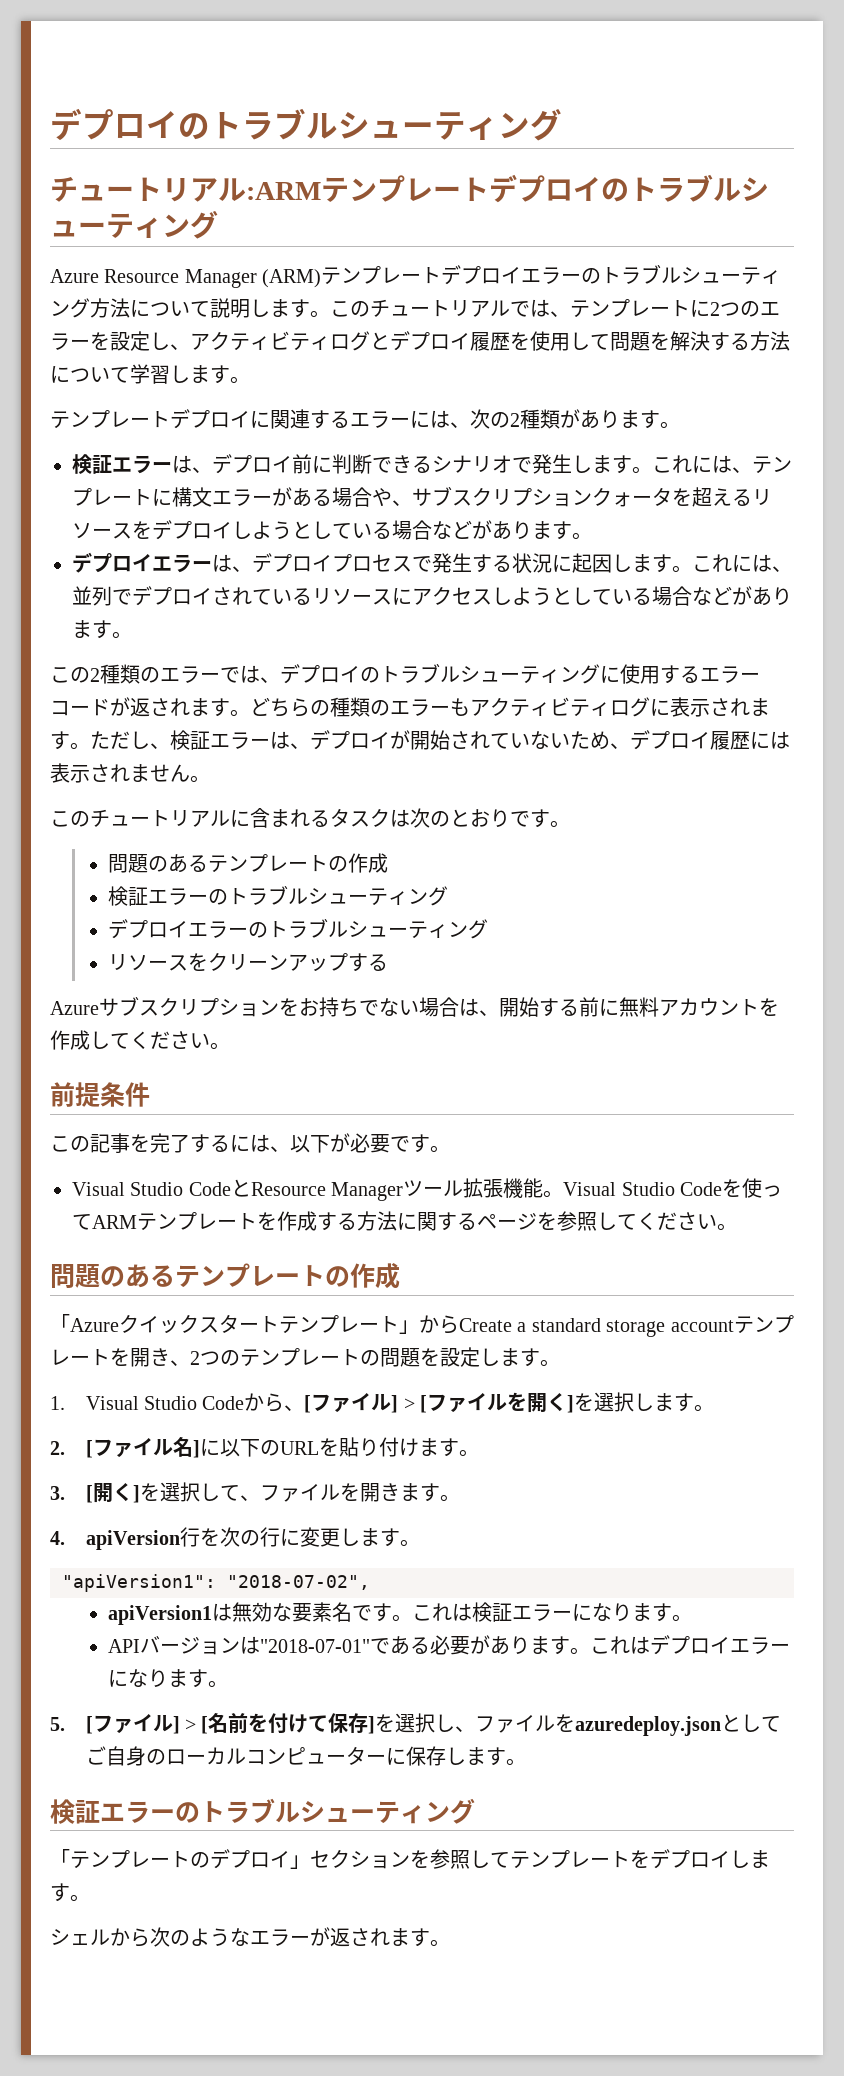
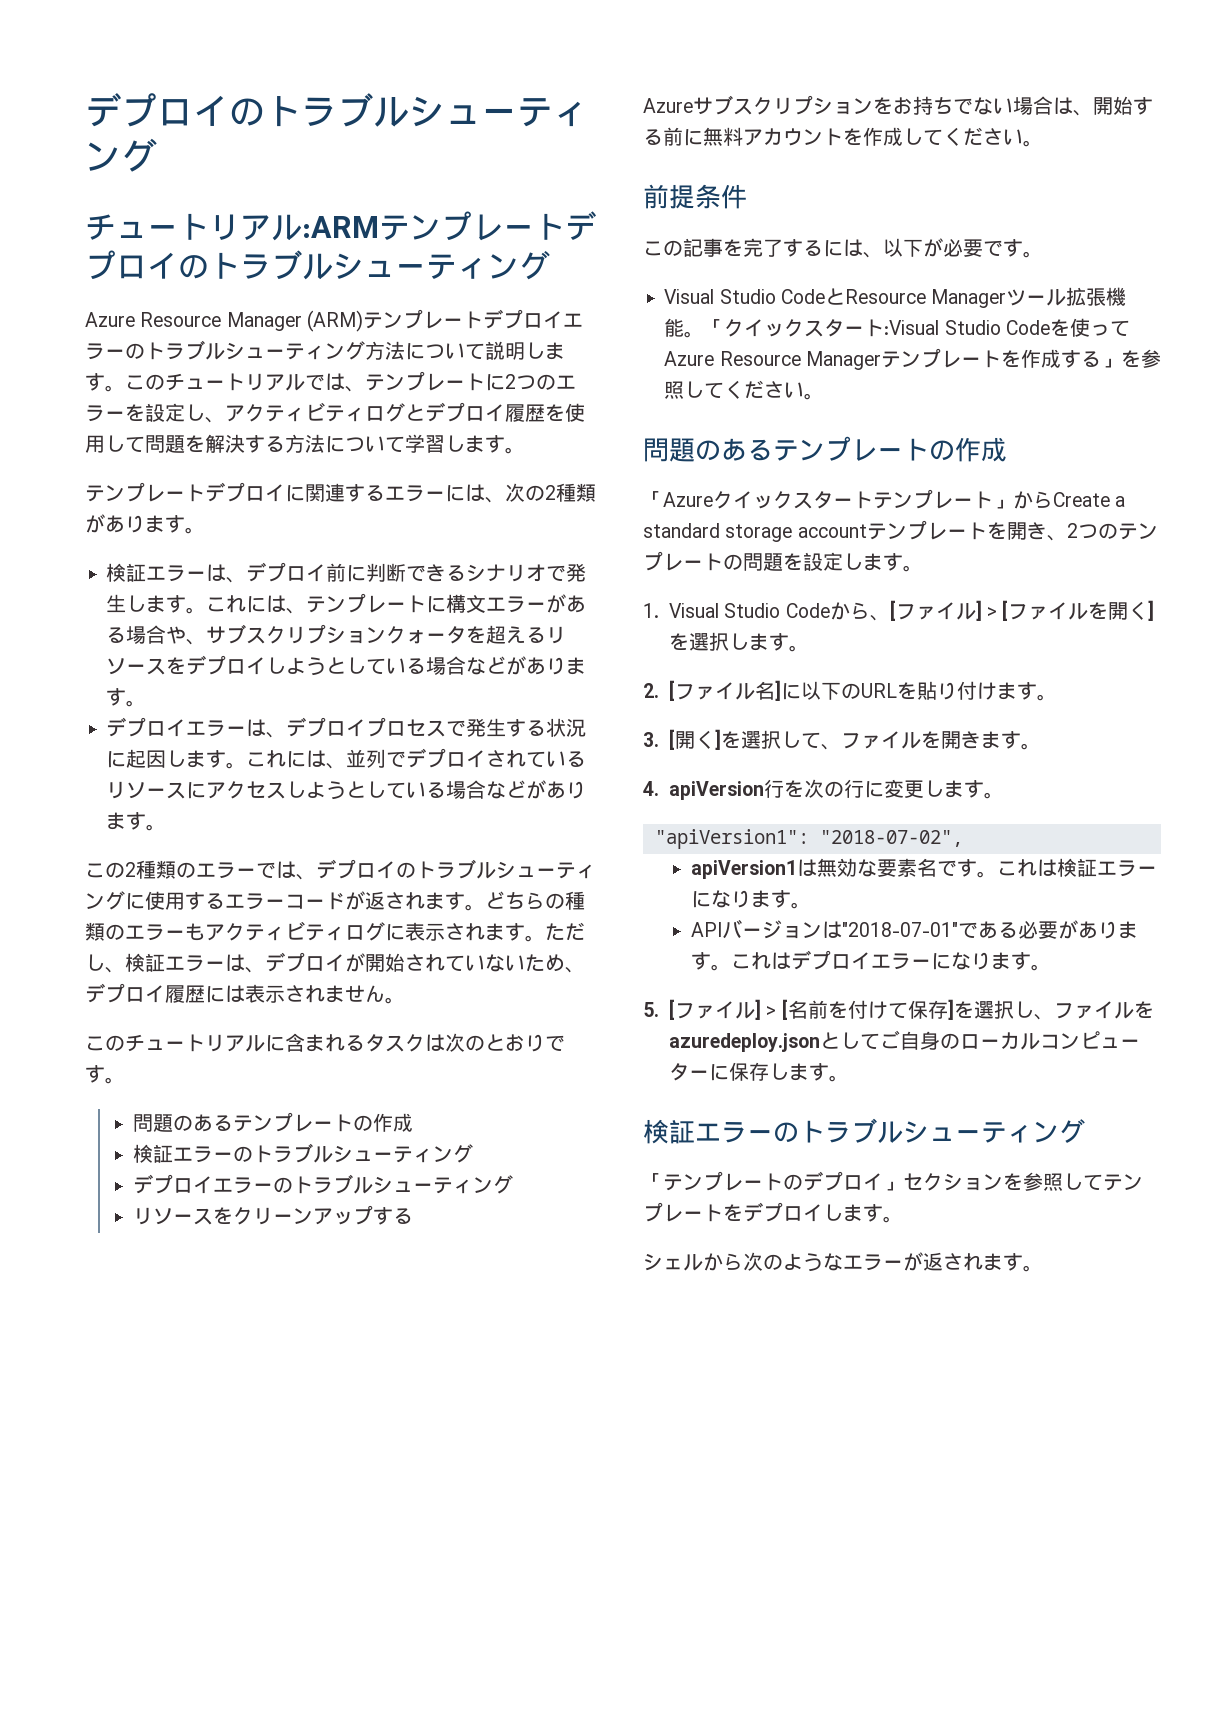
- Visual Studio Codeを使ってARMテンプレートを作成する方法に関するページを参照してください。
+ 「クイックスタート:Visual Studio Codeを使ってAzure Resource Managerテンプレートを作成する」を参照してください。

